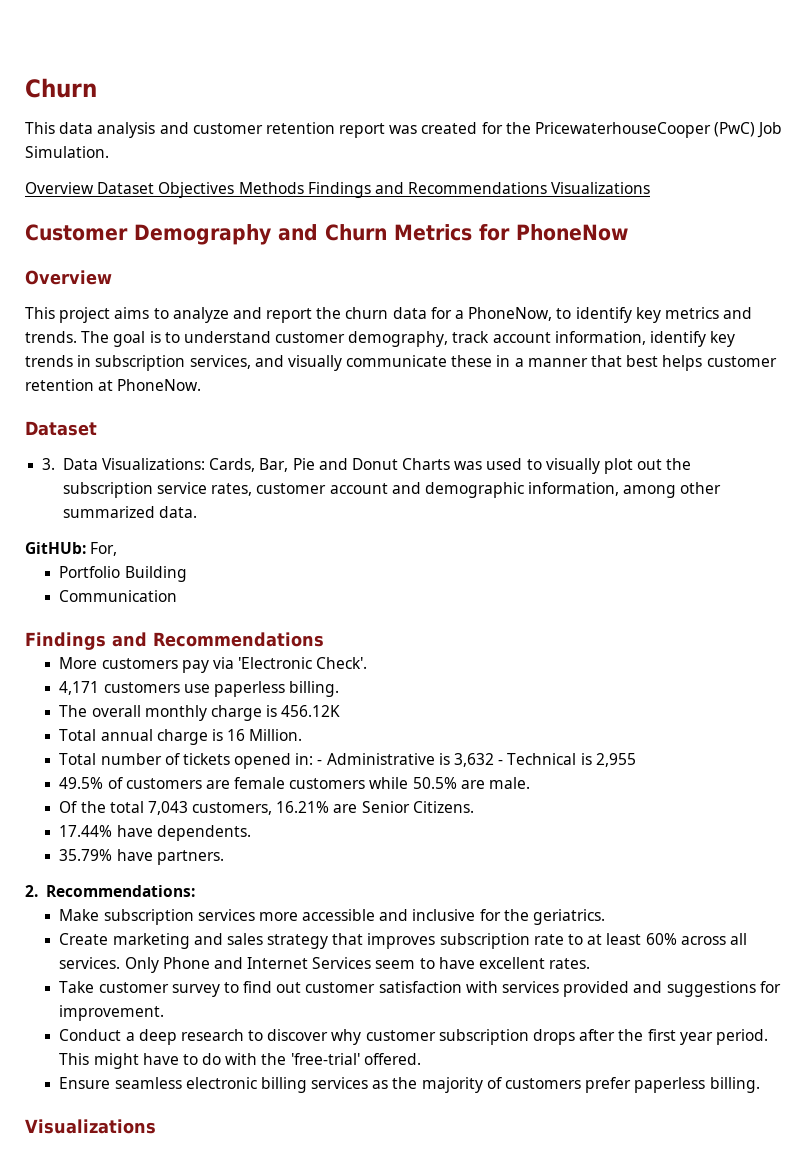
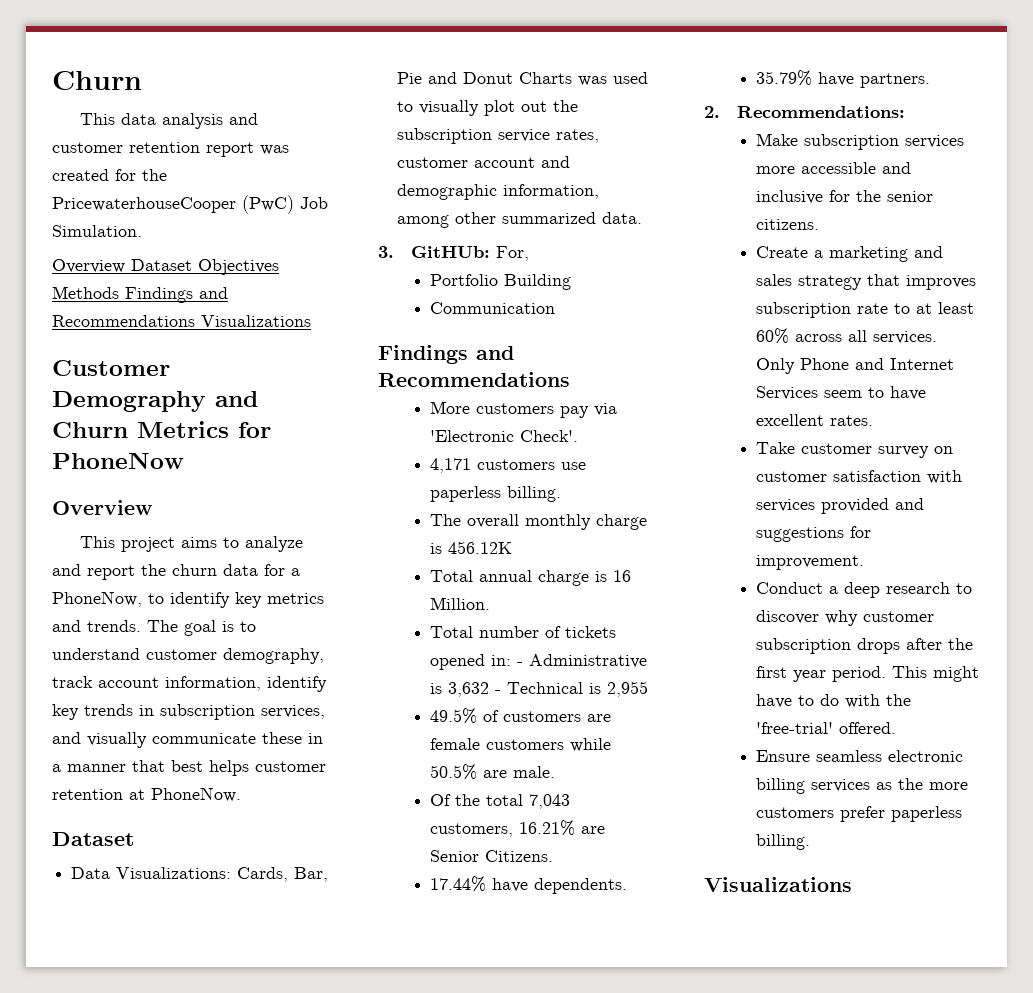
- 3. Data Visualizations: Cards, Bar, Pie and Donut Charts was used to visually plot out the subscription service rates, customer account and demographic information, among other summarized data.
+ Data Visualizations: Cards, Bar, Pie and Donut Charts was used to visually plot out the subscription service rates, customer account and demographic information, among other summarized data.
- GitHUb: For,
+ 3. GitHUb: For,
- Make subscription services more accessible and inclusive for the geriatrics.
+ Make subscription services more accessible and inclusive for the senior citizens.
- Create marketing and sales strategy that improves subscription rate to at least 60% across all services.
+ Create a marketing and sales strategy that improves subscription rate to at least 60% across all services.
- Take customer survey to find out customer satisfaction with services provided and suggestions for improvement.
+ Take customer survey on customer satisfaction with services provided and suggestions for improvement.
- Ensure seamless electronic billing services as the majority of customers prefer paperless billing.
+ Ensure seamless electronic billing services as the more customers prefer paperless billing.

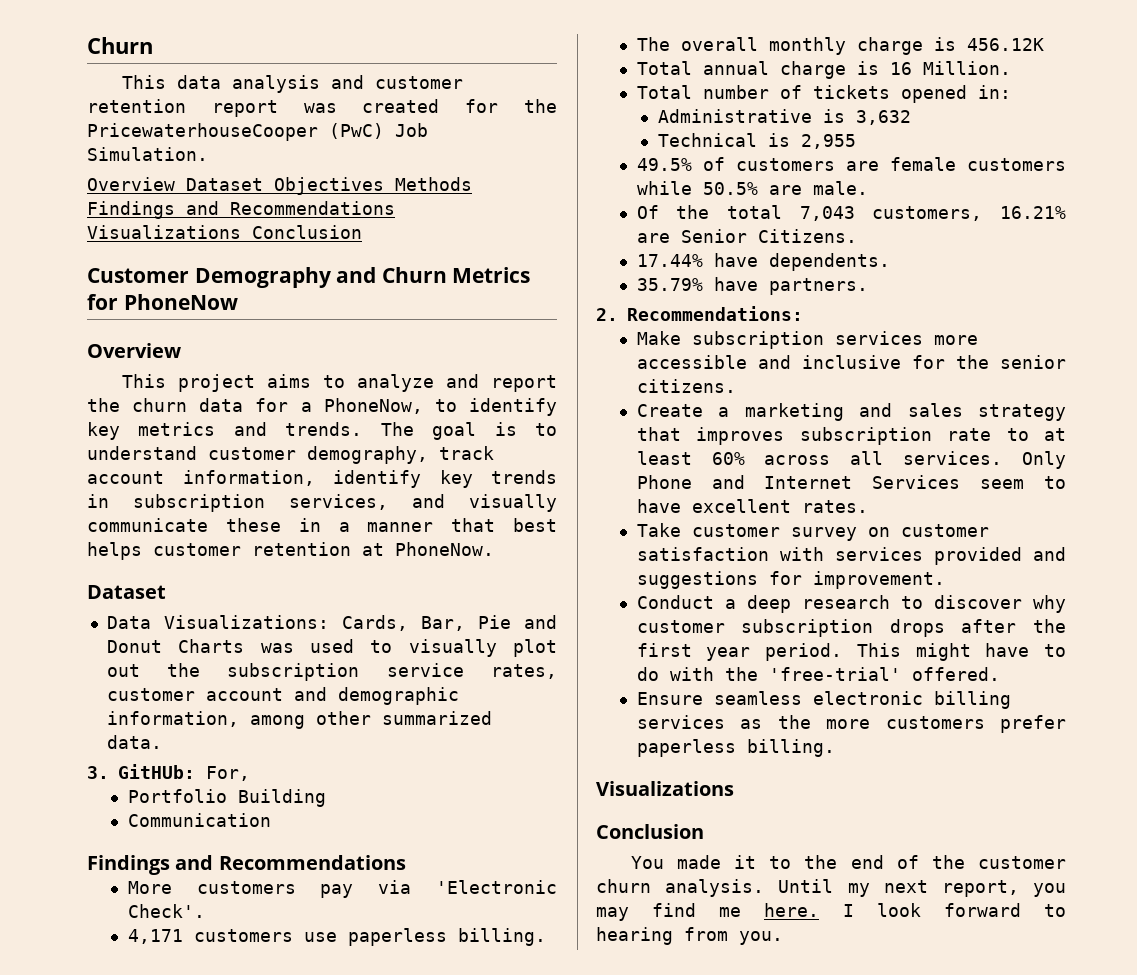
- Overview Dataset Objectives Methods Findings and Recommendations Visualizations
+ Overview Dataset Objectives Methods Findings and Recommendations Visualizations Conclusion
- Total number of tickets opened in: - Administrative is 3,632 - Technical is 2,955
+ Total number of tickets opened in:
+ Administrative is 3,632
+ Technical is 2,955
  Ensure seamless electronic billing services as the more customers prefer paperless billing.
  Visualizations
+ Conclusion
+ You made it to the end of the customer churn analysis. Until my next report, you may find me here. I look forward to hearing from you.

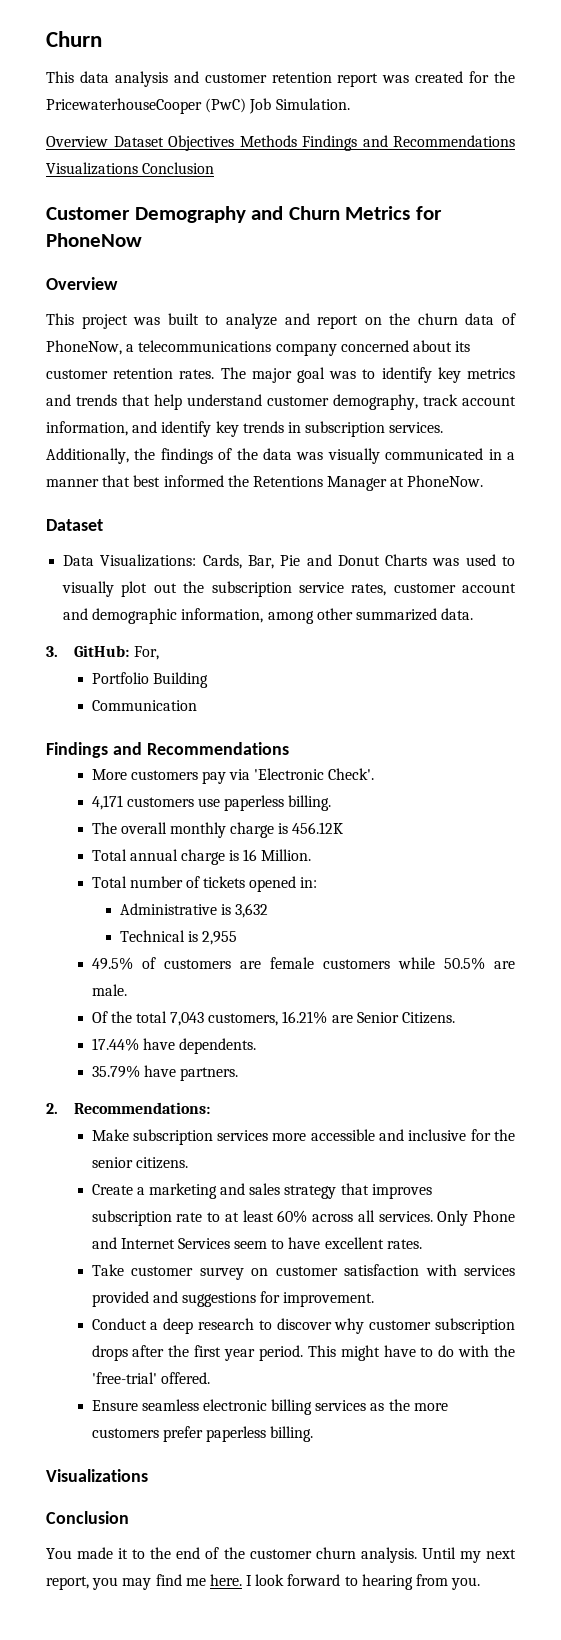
- This project aims to analyze and report the churn data for a PhoneNow, to identify key metrics and trends. The goal is to understand customer demography, track account information, identify key trends in subscription services, and visually communicate these in a manner that best helps customer retention at PhoneNow.
+ This project was built to analyze and report on the churn data of PhoneNow, a telecommunications company concerned about its customer retention rates. The major goal was to identify key metrics and trends that help understand customer demography, track account information, and identify key trends in subscription services. Additionally, the findings of the data was visually communicated in a manner that best informed the Retentions Manager at PhoneNow.
- 3. GitHUb: For,
+ 3. GitHub: For,

